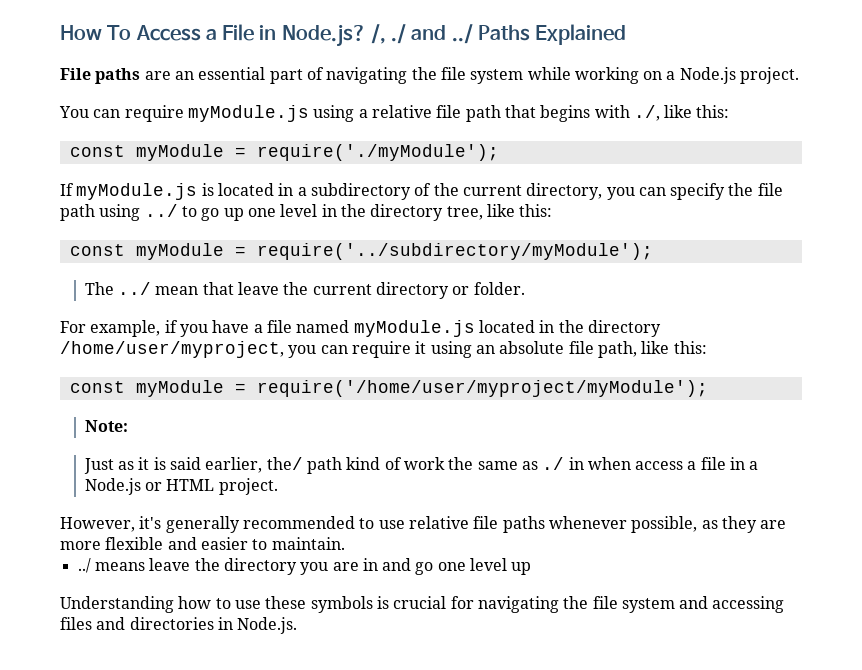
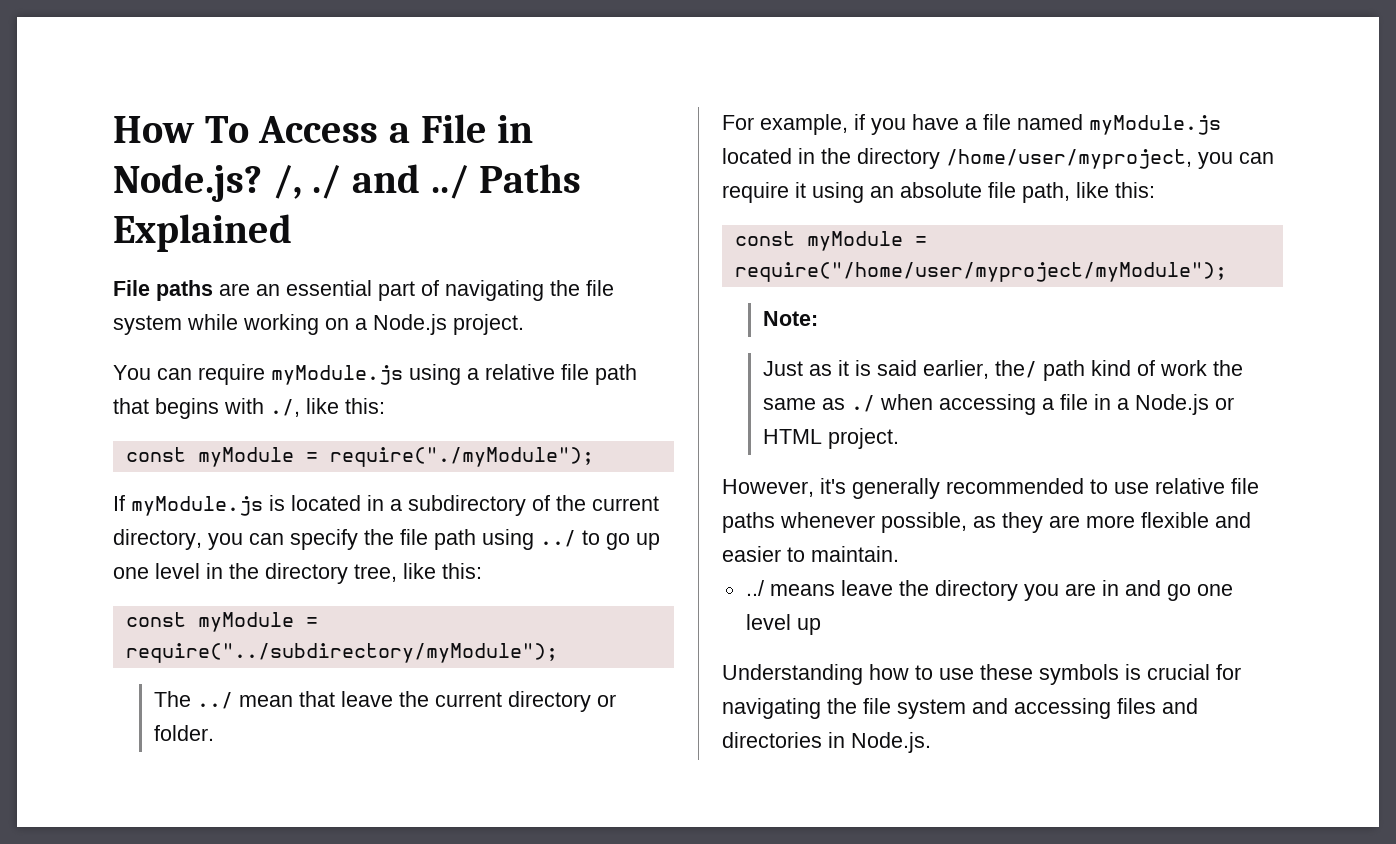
- const myModule = require('./myModule');
+ const myModule = require("./myModule");
- const myModule = require('../subdirectory/myModule');
+ const myModule = require("../subdirectory/myModule");
- const myModule = require('/home/user/myproject/myModule');
+ const myModule = require("/home/user/myproject/myModule");
- Just as it is said earlier, the/ path kind of work the same as ./ in when access a file in a Node.js or HTML project.
+ Just as it is said earlier, the/ path kind of work the same as ./ when accessing a file in a Node.js or HTML project.

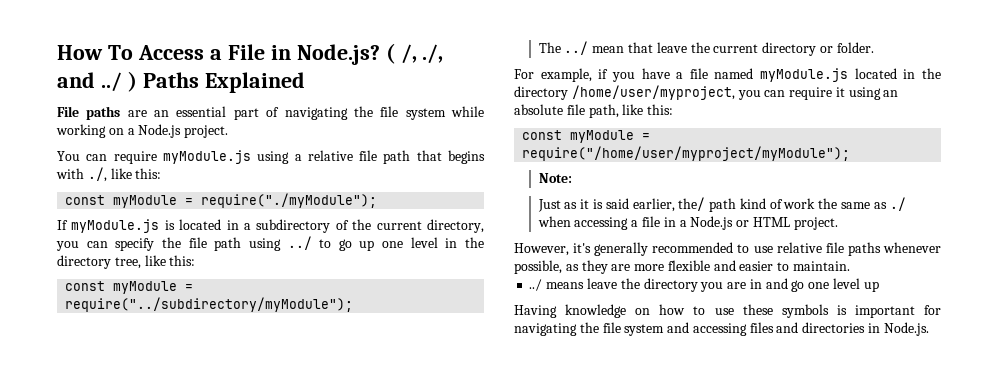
- /, ./ and ../ Paths Explained
+ ( /, ./, and ../ ) Paths Explained
- Understanding how to use these symbols is crucial for navigating the file system and accessing files and directories in Node.js.
+ Having knowledge on how to use these symbols is important for navigating the file system and accessing files and directories in Node.js.

